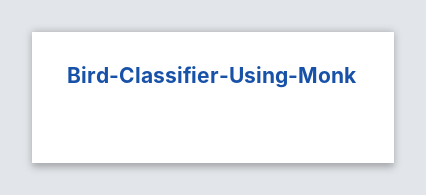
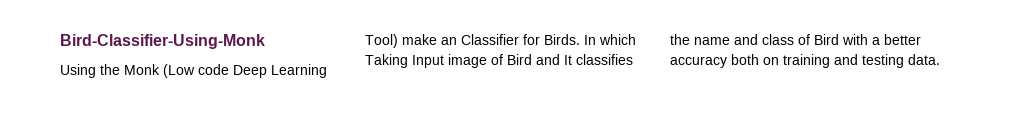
+ Using the Monk (Low code Deep Learning Tool) make an Classifier for Birds. In which Taking Input image of Bird and It classifies the name and class of Bird with a better accuracy both on training and testing data.

